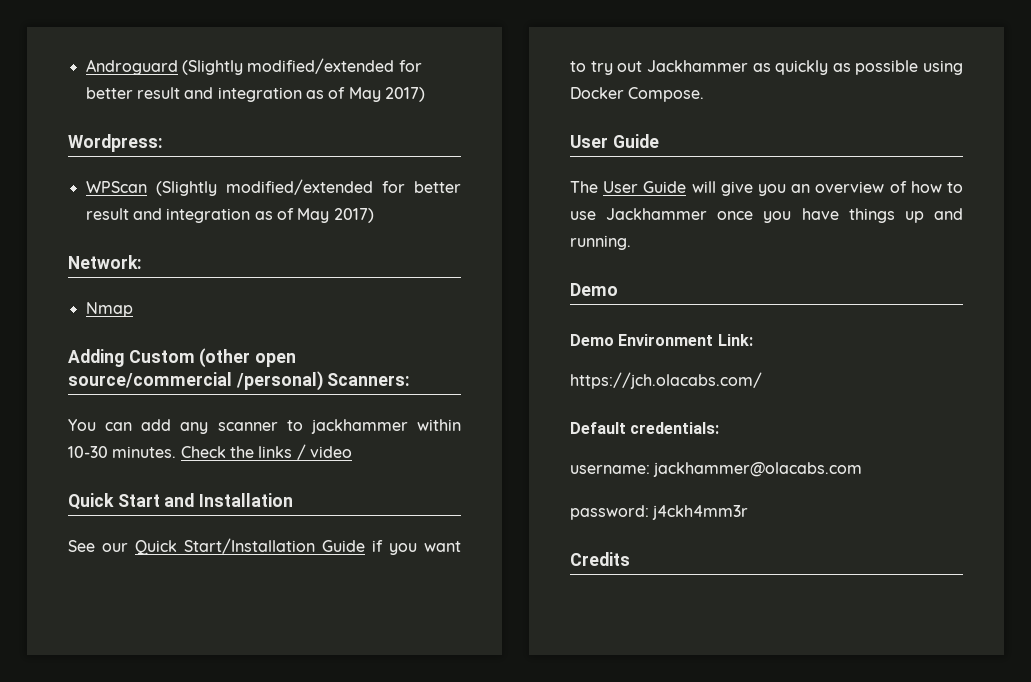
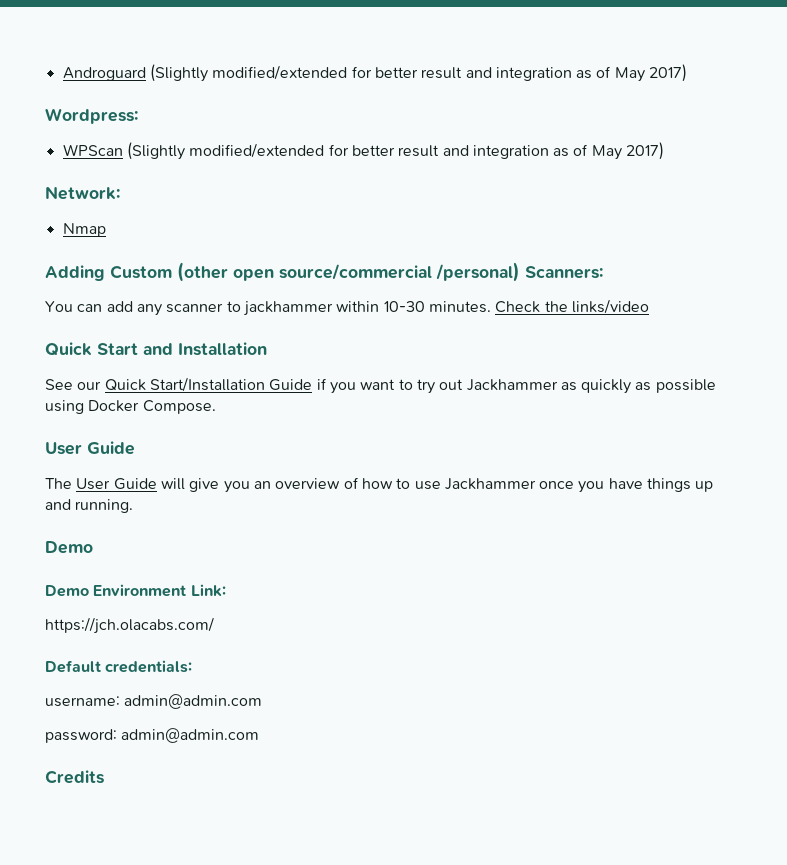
- Check the links / video
+ Check the links/video
- username: jackhammer@olacabs.com
+ username: admin@admin.com
- password: j4ckh4mm3r
+ password: admin@admin.com

